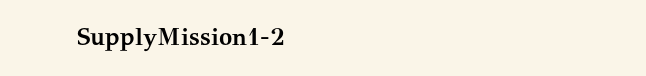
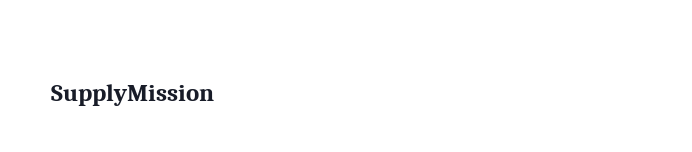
- SupplyMission1-2
+ SupplyMission

